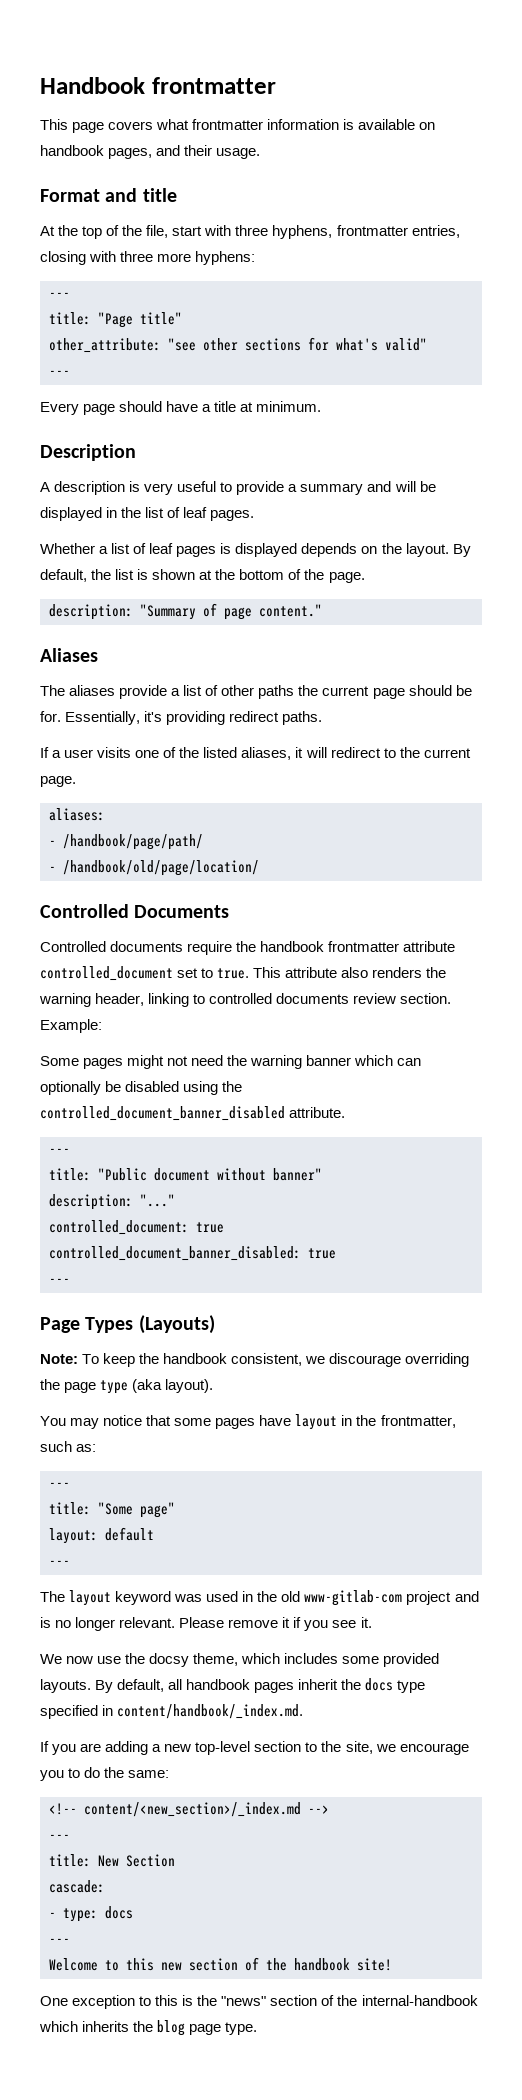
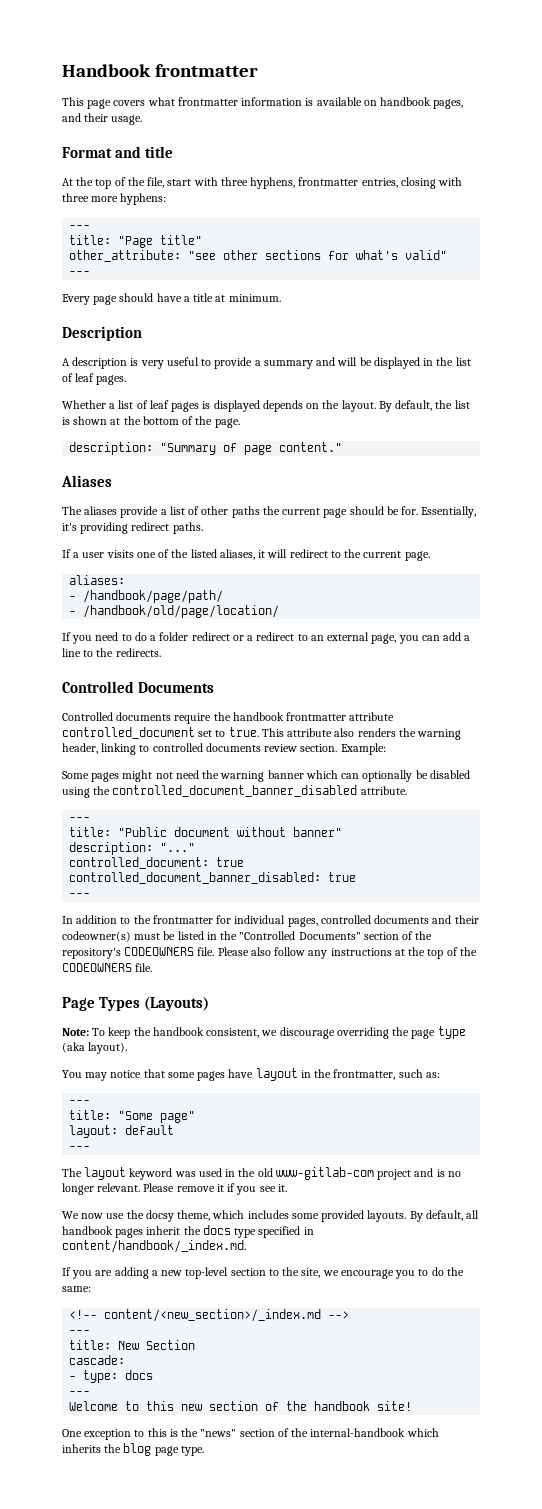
+ If you need to do a folder redirect or a redirect to an external page, you can add a line to the redirects.
+ In addition to the frontmatter for individual pages, controlled documents and their codeowner(s) must be listed in the "Controlled Documents" section of the repository's CODEOWNERS file. Please also follow any instructions at the top of the CODEOWNERS file.

